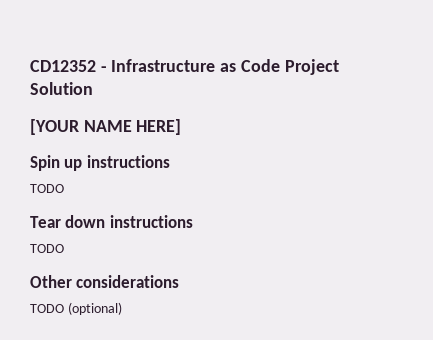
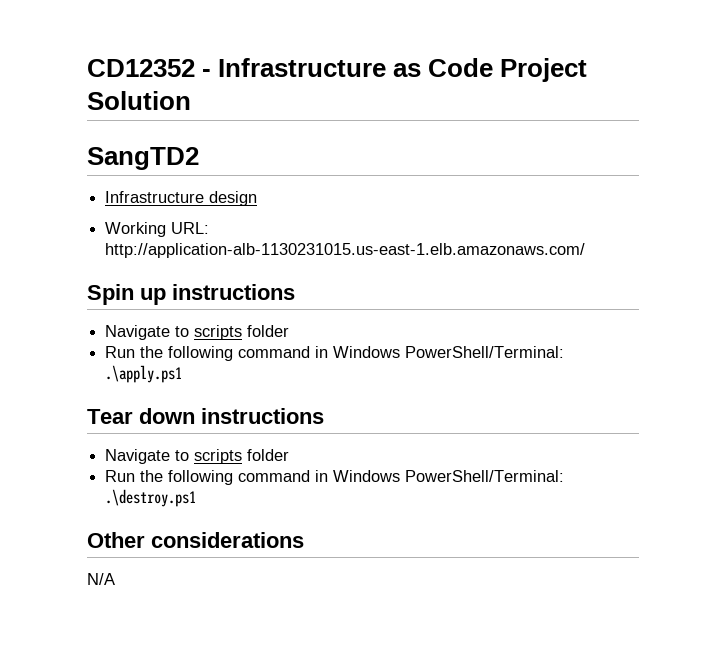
- [YOUR NAME HERE]
+ SangTD2
+ Infrastructure design
+ Working URL: http://application-alb-1130231015.us-east-1.elb.amazonaws.com/
  Spin up instructions
- TODO
+ Navigate to scripts folder
+ Run the following command in Windows PowerShell/Terminal: .\apply.ps1
  Tear down instructions
- TODO
+ Navigate to scripts folder
+ Run the following command in Windows PowerShell/Terminal: .\destroy.ps1
- TODO (optional)
+ N/A

